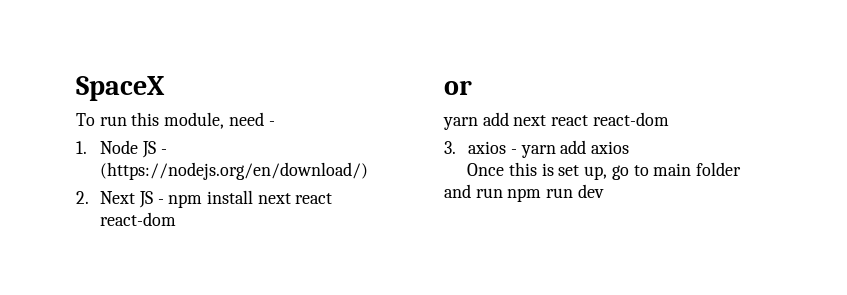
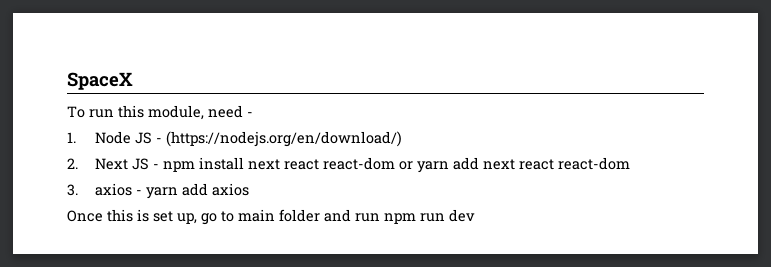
- 2. Next JS - npm install next react react-dom
- or
- yarn add next react react-dom
+ 2. Next JS - npm install next react react-dom or yarn add next react react-dom

